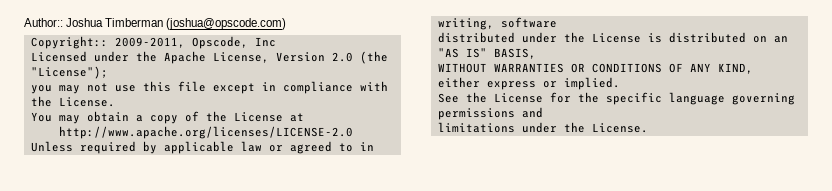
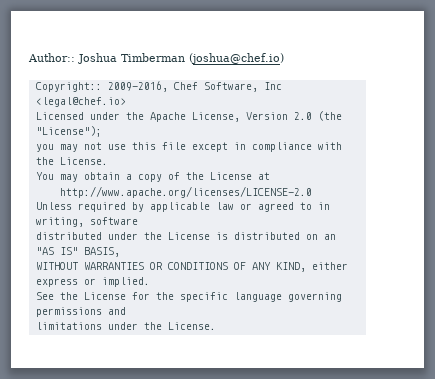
- Author:: Joshua Timberman (joshua@opscode.com)
+ Author:: Joshua Timberman (joshua@chef.io)
- Copyright:: 2009-2011, Opscode, Inc
+ Copyright:: 2009-2016, Chef Software, Inc <legal@chef.io>

